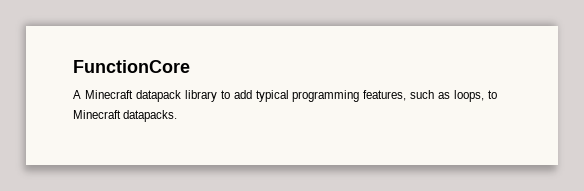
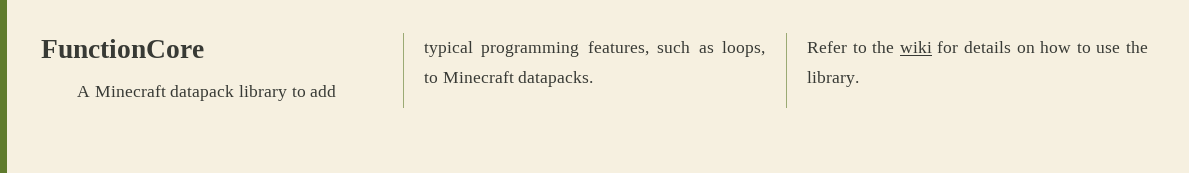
+ Refer to the wiki for details on how to use the library.

